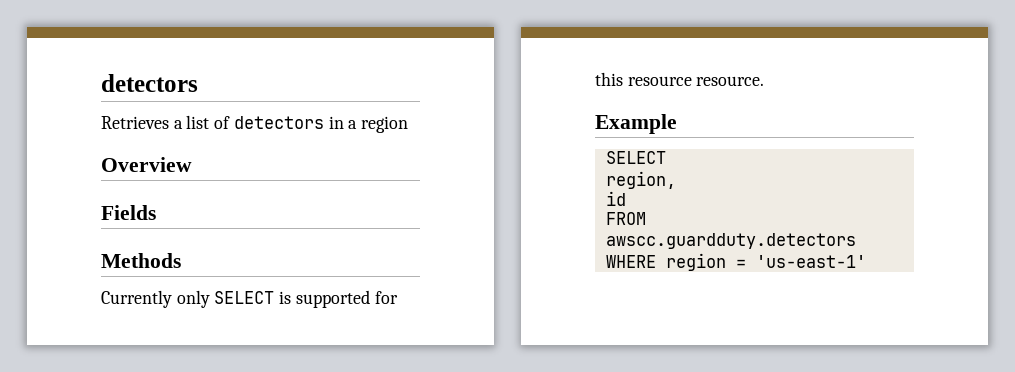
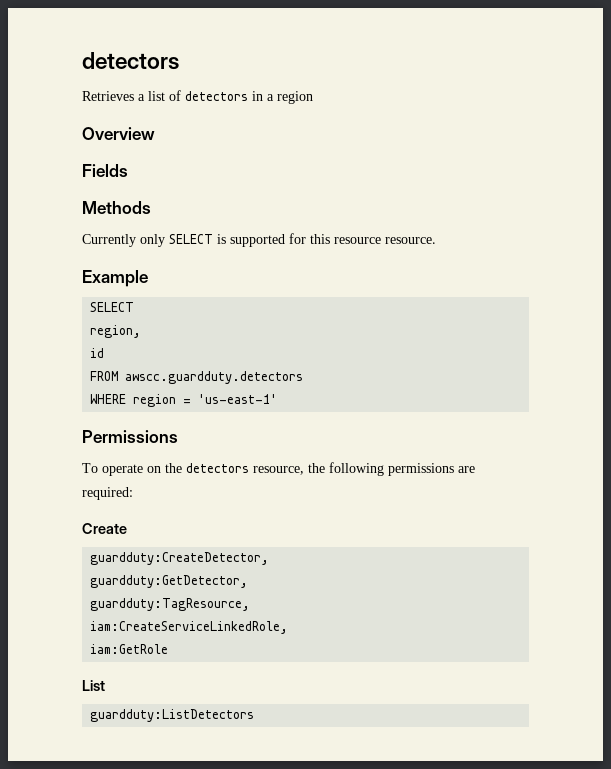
+ Permissions
+ To operate on the detectors resource, the following permissions are required:
+ Create
+ guardduty:CreateDetector,
+ guardduty:GetDetector,
+ guardduty:TagResource,
+ iam:CreateServiceLinkedRole,
+ iam:GetRole
+ List
+ guardduty:ListDetectors

